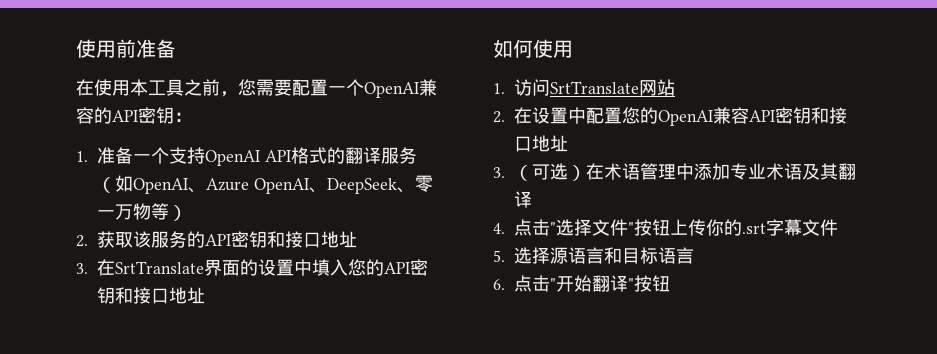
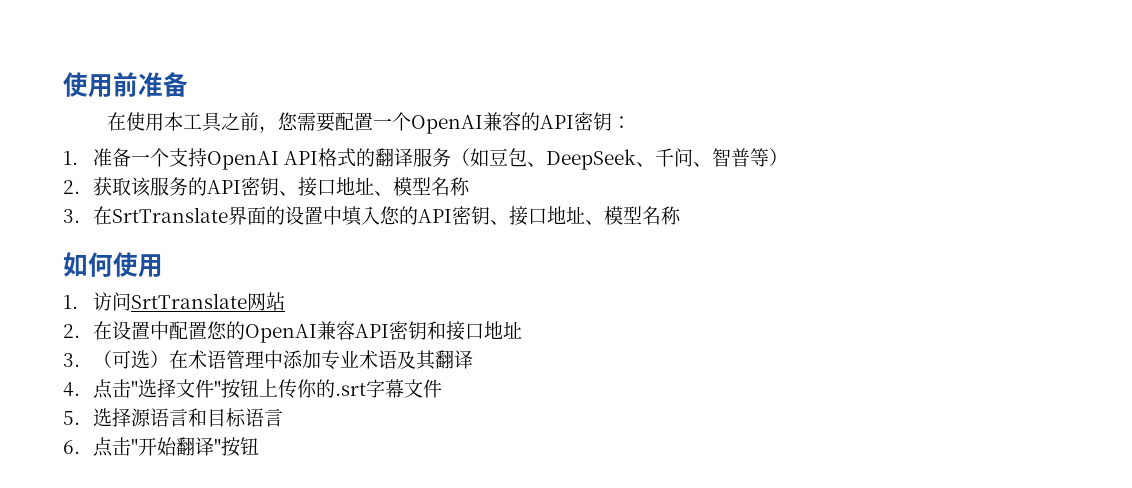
- 1.准备一个支持OpenAI API格式的翻译服务（如OpenAI、Azure OpenAI、DeepSeek、零一万物等）
+ 1.准备一个支持OpenAI API格式的翻译服务（如豆包、DeepSeek、千问、智普等）
- 2.获取该服务的API密钥和接口地址
+ 2.获取该服务的API密钥、接口地址、模型名称
- 3.在SrtTranslate界面的设置中填入您的API密钥和接口地址
+ 3.在SrtTranslate界面的设置中填入您的API密钥、接口地址、模型名称

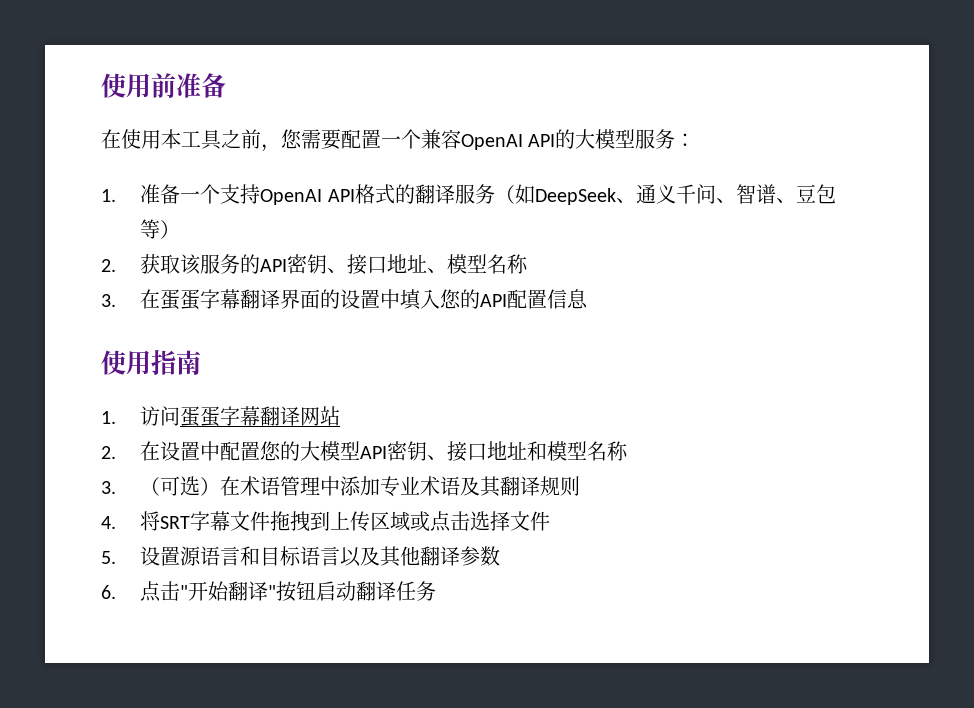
- 在使用本工具之前，您需要配置一个OpenAI兼容的API密钥：
+ 在使用本工具之前，您需要配置一个兼容OpenAI API的大模型服务：
- 1.准备一个支持OpenAI API格式的翻译服务（如豆包、DeepSeek、千问、智普等）
+ 1.准备一个支持OpenAI API格式的翻译服务（如DeepSeek、通义千问、智谱、豆包等）
- 3.在SrtTranslate界面的设置中填入您的API密钥、接口地址、模型名称
- 如何使用
+ 3.在蛋蛋字幕翻译界面的设置中填入您的API配置信息
+ 使用指南
- 1.访问SrtTranslate网站
+ 1.访问蛋蛋字幕翻译网站
- 2.在设置中配置您的OpenAI兼容API密钥和接口地址
+ 2.在设置中配置您的大模型API密钥、接口地址和模型名称
- 3.（可选）在术语管理中添加专业术语及其翻译
+ 3.（可选）在术语管理中添加专业术语及其翻译规则
- 4.点击"选择文件"按钮上传你的.srt字幕文件
+ 4.将SRT字幕文件拖拽到上传区域或点击选择文件
- 5.选择源语言和目标语言
+ 5.设置源语言和目标语言以及其他翻译参数
- 6.点击"开始翻译"按钮
+ 6.点击"开始翻译"按钮启动翻译任务

